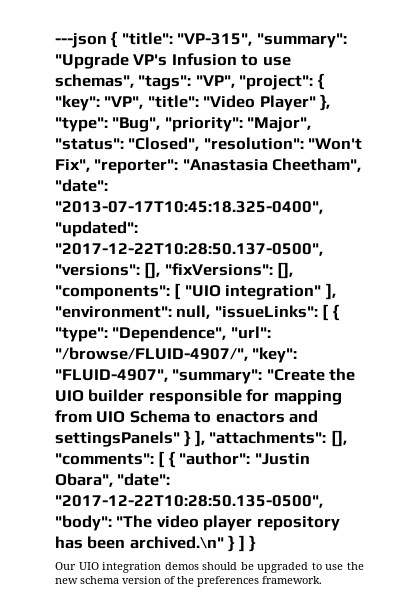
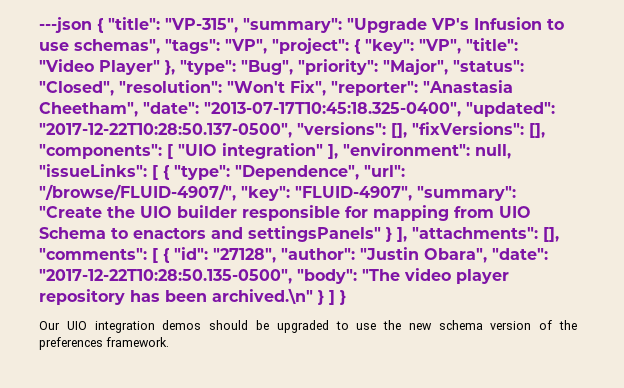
- [ { "author":
+ [ { "id": "27128", "author":

